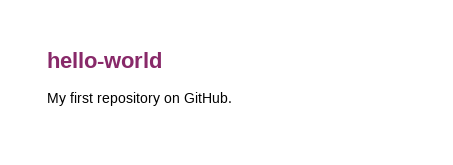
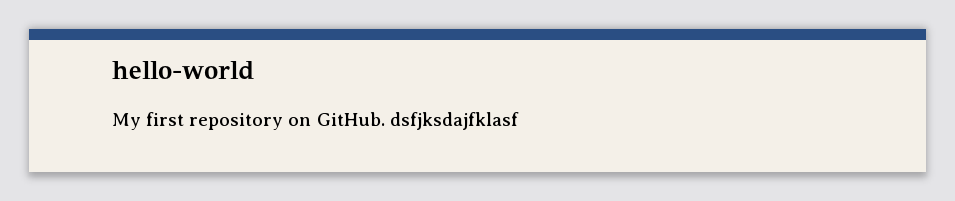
- My first repository on GitHub.
+ My first repository on GitHub. dsfjksdajfklasf

